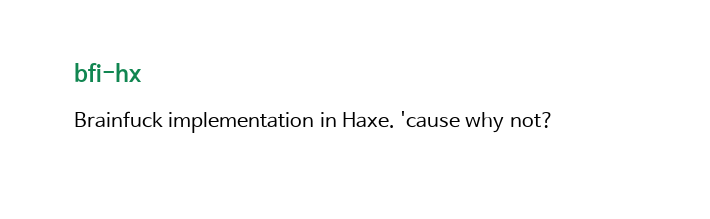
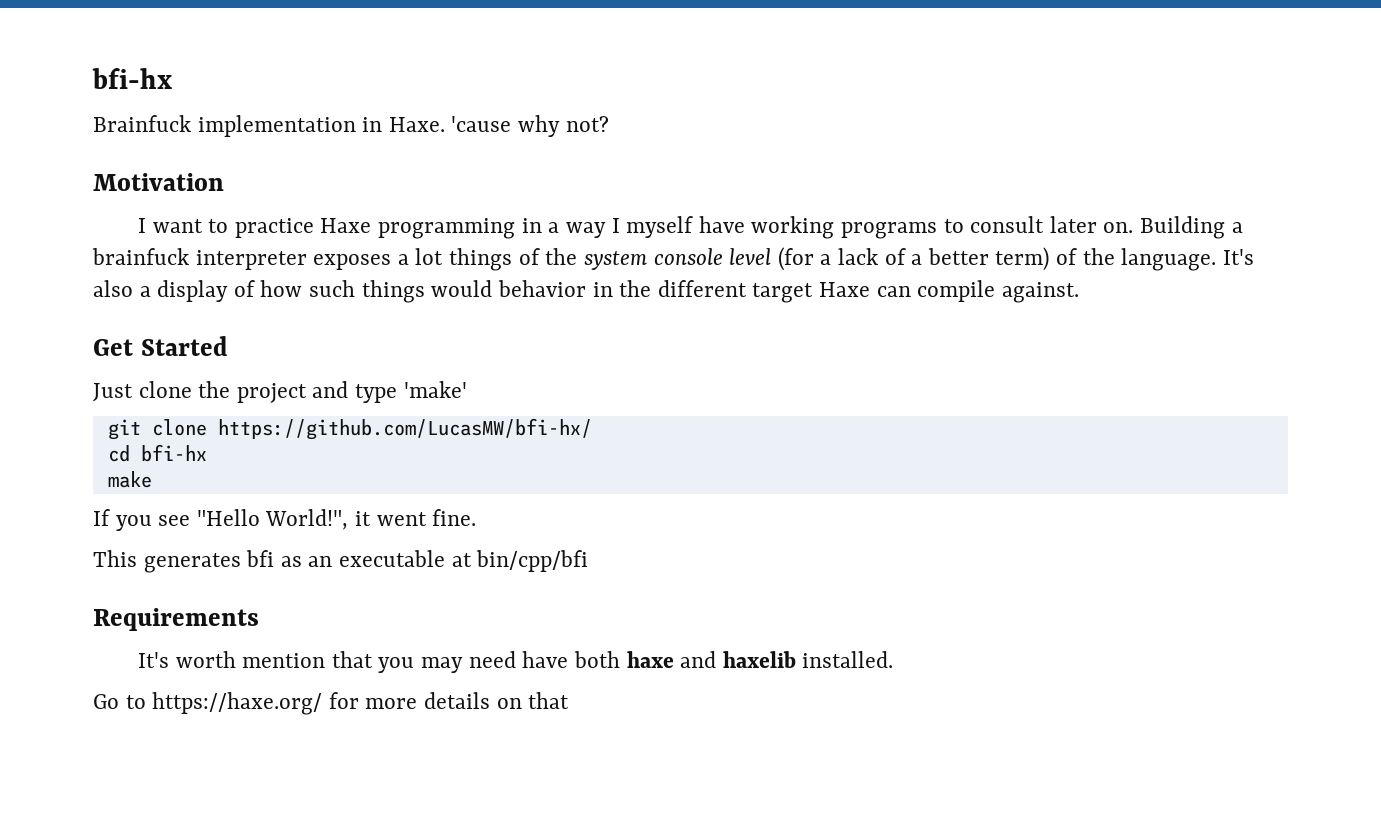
+ Motivation
+ I want to practice Haxe programming in a way I myself have working programs to consult later on. Building a brainfuck interpreter exposes a lot things of the system console level (for a lack of a better term) of the language. It's also a display of how such things would behavior in the different target Haxe can compile against.
+ Get Started
+ Just clone the project and type 'make'
+ git clone https://github.com/LucasMW/bfi-hx/
+ cd bfi-hx
+ make
+ If you see "Hello World!", it went fine.
+ This generates bfi as an executable at bin/cpp/bfi
+ Requirements
+ It's worth mention that you may need have both haxe and haxelib installed.
+ Go to https://haxe.org/ for more details on that

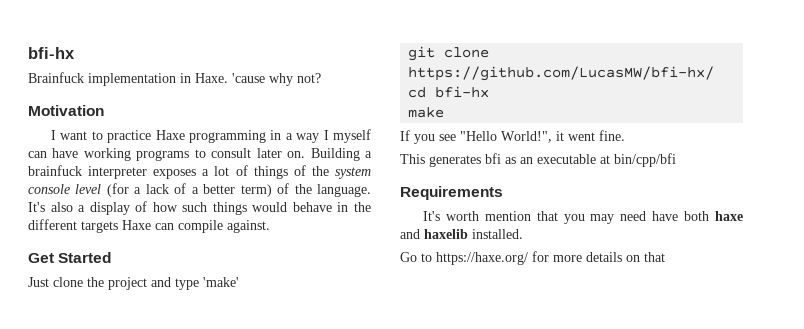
- I want to practice Haxe programming in a way I myself have working programs to consult later on.
+ I want to practice Haxe programming in a way I myself can have working programs to consult later on.
- Building a brainfuck interpreter exposes a lot things of the system console level (for a lack of a better term) of the language.
+ Building a brainfuck interpreter exposes a lot of things of the system console level (for a lack of a better term) of the language.
- It's also a display of how such things would behavior in the different target Haxe can compile against.
+ It's also a display of how such things would behave in the different targets Haxe can compile against.

